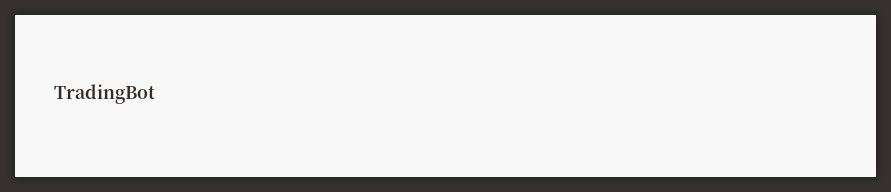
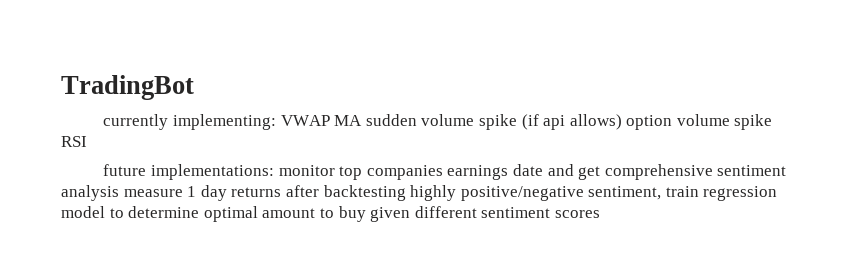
+ currently implementing: VWAP MA sudden volume spike (if api allows) option volume spike RSI
+ future implementations: monitor top companies earnings date and get comprehensive sentiment analysis measure 1 day returns after backtesting highly positive/negative sentiment, train regression model to determine optimal amount to buy given different sentiment scores

